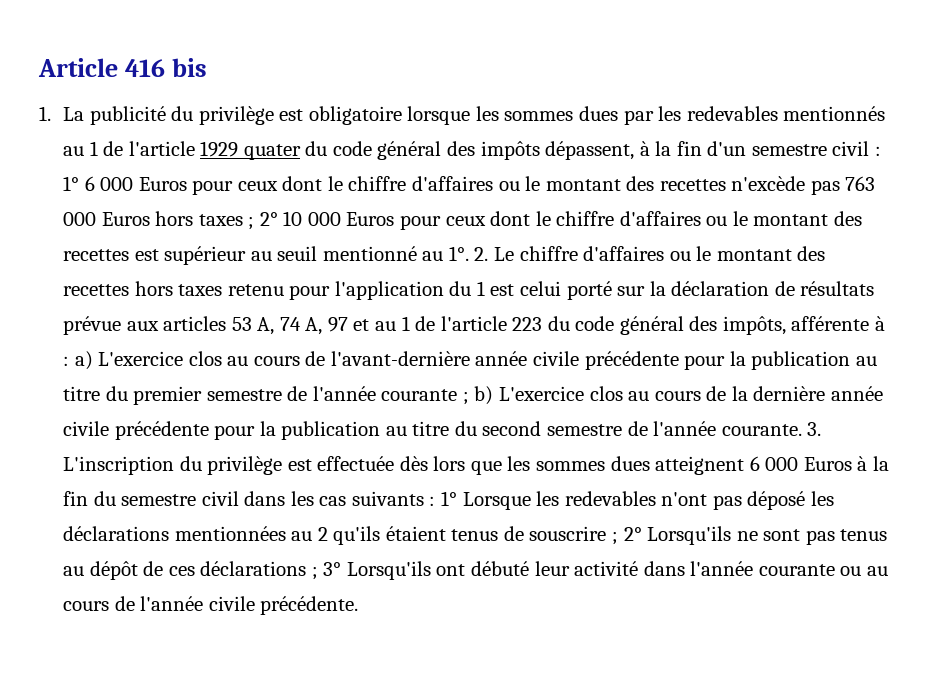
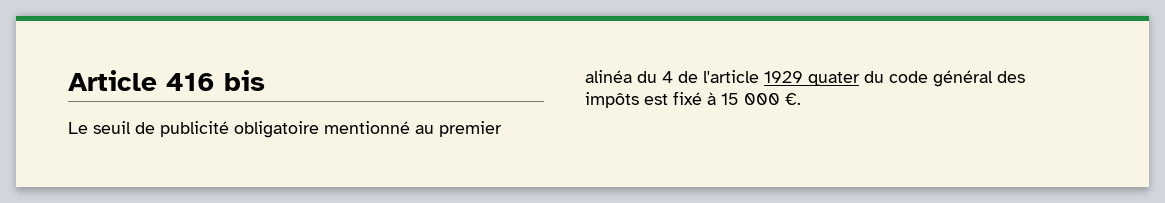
- 1. La publicité du privilège est obligatoire lorsque les sommes dues par les redevables mentionnés au 1 de l'article 1929 quater du code général des impôts dépassent, à la fin d'un semestre civil : 1° 6 000 Euros pour ceux dont le chiffre d'affaires ou le montant des recettes n'excède pas 763 000 Euros hors taxes ; 2° 10 000 Euros pour ceux dont le chiffre d'affaires ou le montant des recettes est supérieur au seuil mentionné au 1°. 2. Le chiffre d'affaires ou le montant des recettes hors taxes retenu pour l'application du 1 est celui porté sur la déclaration de résultats prévue aux articles 53 A, 74 A, 97 et au 1 de l'article 223 du code général des impôts, afférente à : a) L'exercice clos au cours de l'avant-dernière année civile précédente pour la publication au titre du premier semestre de l'année courante ; b) L'exercice clos au cours de la dernière année civile précédente pour la publication au titre du second semestre de l'année courante. 3. L'inscription du privilège est effectuée dès lors que les sommes dues atteignent 6 000 Euros à la fin du semestre civil dans les cas suivants : 1° Lorsque les redevables n'ont pas déposé les déclarations mentionnées au 2 qu'ils étaient tenus de souscrire ; 2° Lorsqu'ils ne sont pas tenus au dépôt de ces déclarations ; 3° Lorsqu'ils ont débuté leur activité dans l'année courante ou au cours de l'année civile précédente.
+ Le seuil de publicité obligatoire mentionné au premier alinéa du 4 de l'article 1929 quater du code général des impôts est fixé à 15 000 €.

